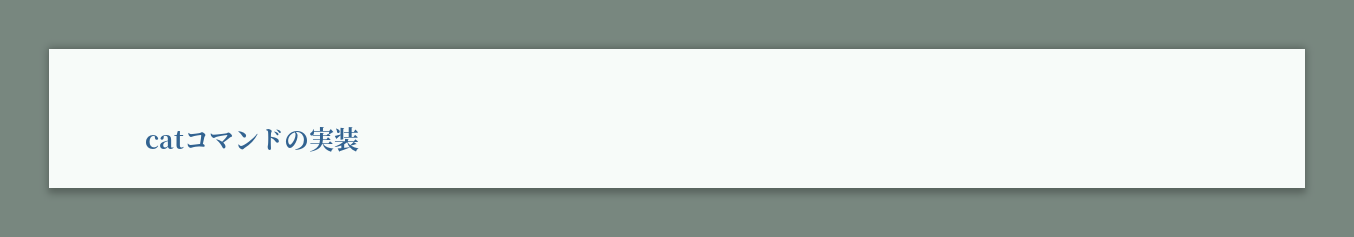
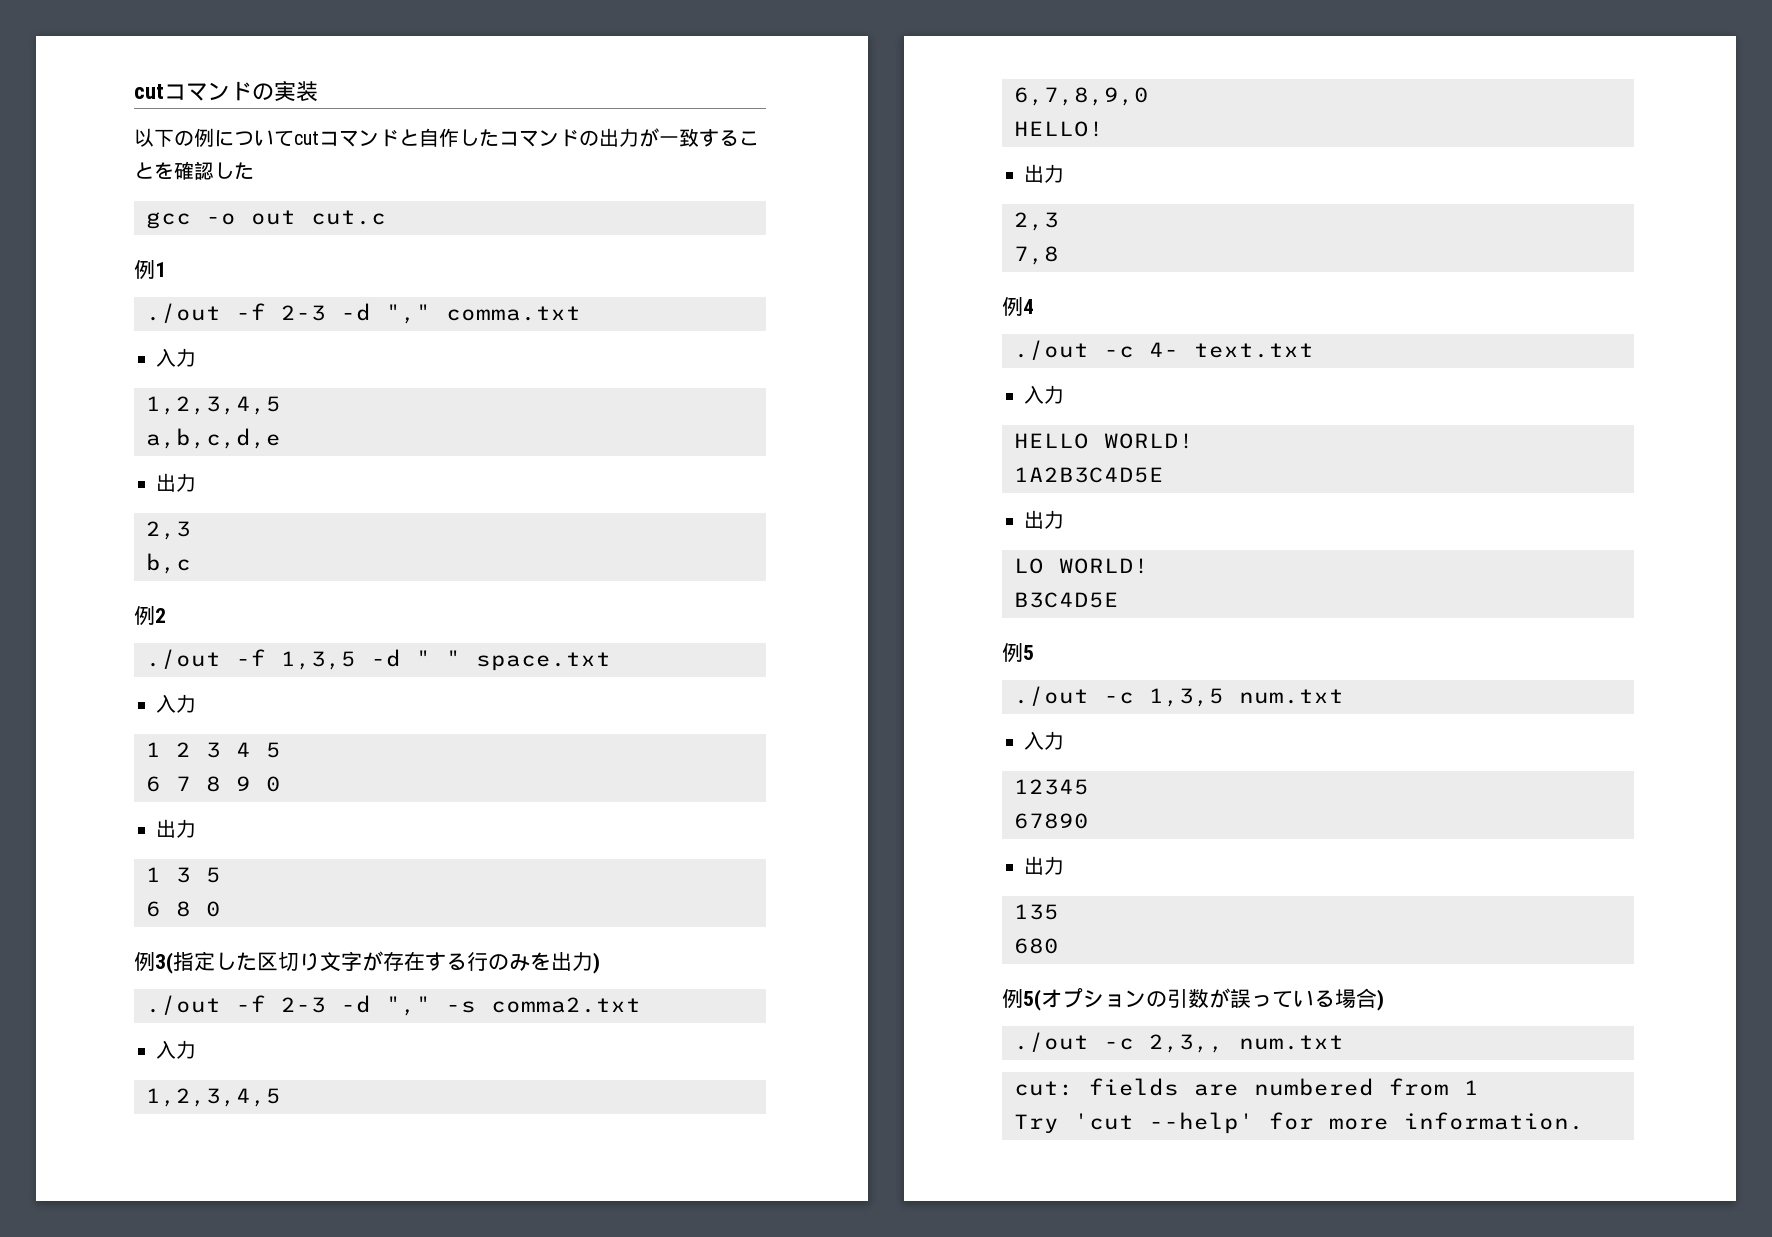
- catコマンドの実装
+ cutコマンドの実装
+ 以下の例についてcutコマンドと自作したコマンドの出力が一致することを確認した
+ gcc -o out cut.c
+ 例1
+ ./out -f 2-3 -d "," comma.txt
+ 入力
+ 1,2,3,4,5
+ a,b,c,d,e
+ 出力
+ 2,3
+ b,c
+ 例2
+ ./out -f 1,3,5 -d " " space.txt
+ 入力
+ 1 2 3 4 5
+ 6 7 8 9 0
+ 出力
+ 1 3 5
+ 6 8 0
+ 例3(指定した区切り文字が存在する行のみを出力)
+ ./out -f 2-3 -d "," -s comma2.txt
+ 入力
+ 1,2,3,4,5
+ 6,7,8,9,0
+ HELLO!
+ 出力
+ 2,3
+ 7,8
+ 例4
+ ./out -c 4- text.txt
+ 入力
+ HELLO WORLD!
+ 1A2B3C4D5E
+ 出力
+ LO WORLD!
+ B3C4D5E
+ 例5
+ ./out -c 1,3,5 num.txt
+ 入力
+ 12345
+ 67890
+ 出力
+ 135
+ 680
+ 例5(オプションの引数が誤っている場合)
+ ./out -c 2,3,, num.txt
+ cut: fields are numbered from 1
+ Try 'cut --help' for more information.

